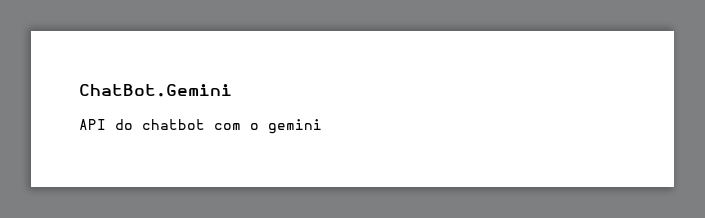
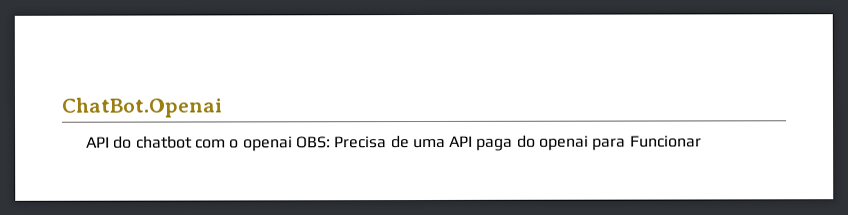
- ChatBot.Gemini
+ ChatBot.Openai
- API do chatbot com o gemini
+ API do chatbot com o openai OBS: Precisa de uma API paga do openai para Funcionar

